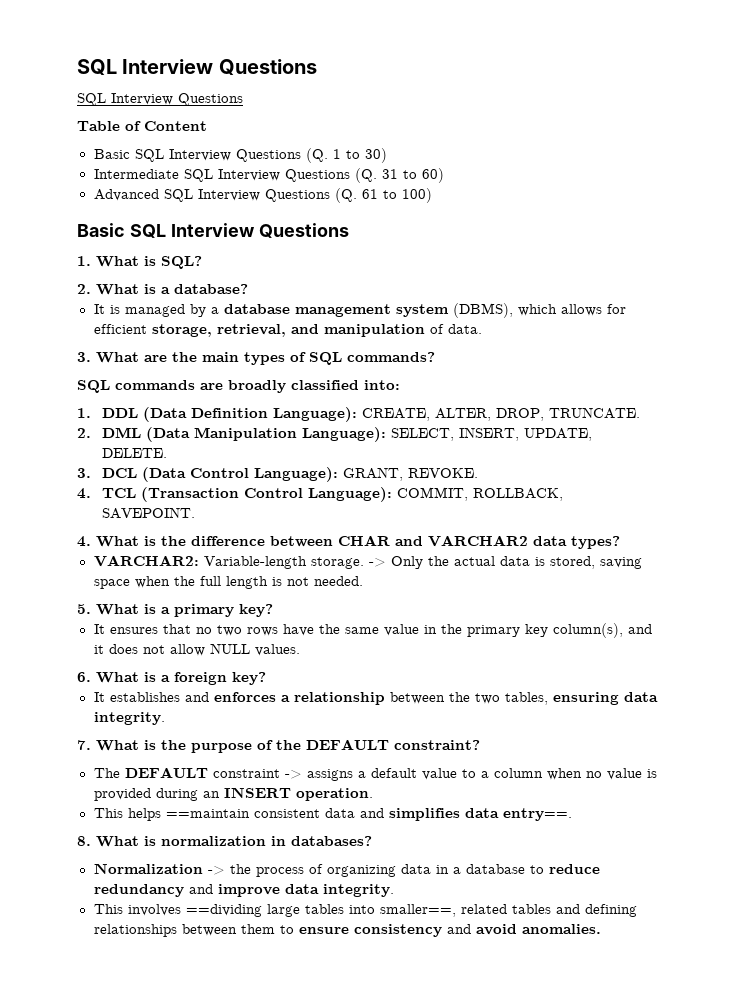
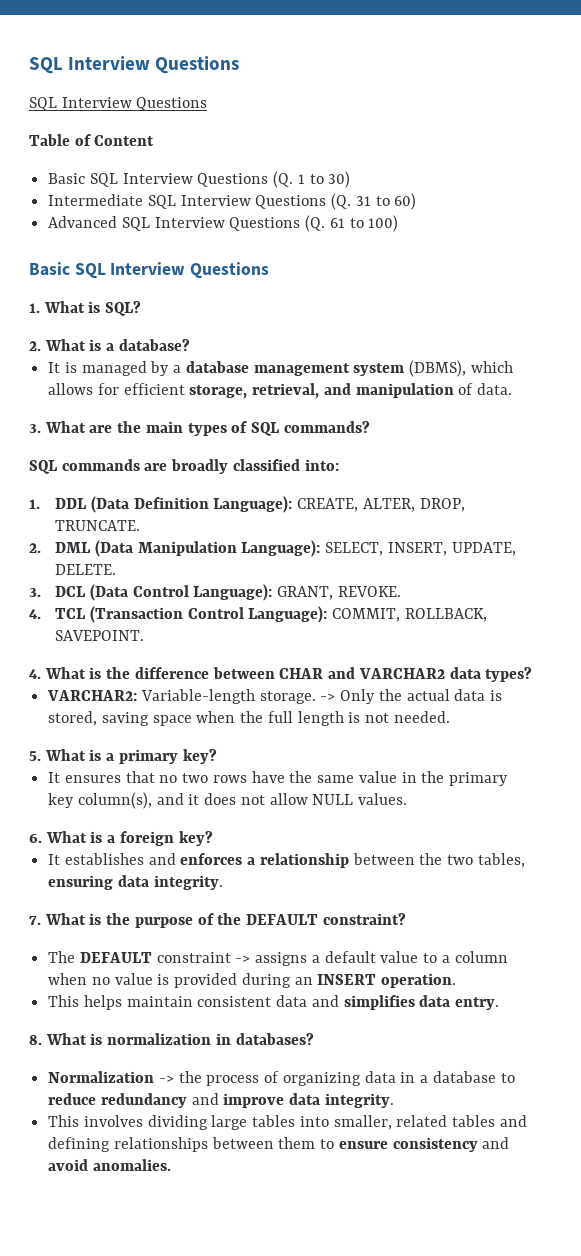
- This helps ==maintain consistent data and simplifies data entry==.
+ This helps maintain consistent data and simplifies data entry.
- This involves ==dividing large tables into smaller==, related tables and defining relationships between them to ensure consistency and avoid anomalies.
+ This involves dividing large tables into smaller, related tables and defining relationships between them to ensure consistency and avoid anomalies.

